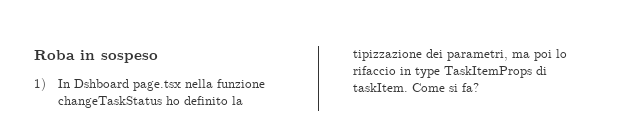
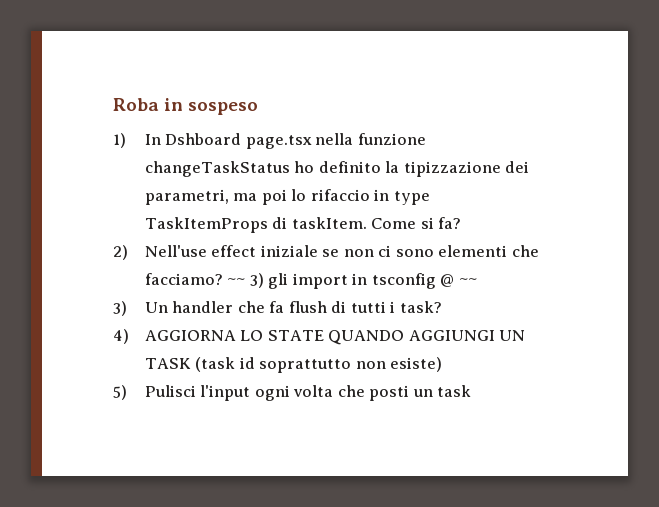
+ 2) Nell'use effect iniziale se non ci sono elementi che facciamo? ~~ 3) gli import in tsconfig @ ~~
+ 3) Un handler che fa flush di tutti i task?
+ 4) AGGIORNA LO STATE QUANDO AGGIUNGI UN TASK (task id soprattutto non esiste)
+ 5) Pulisci l'input ogni volta che posti un task

